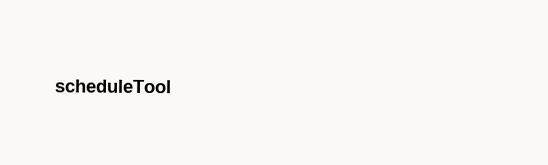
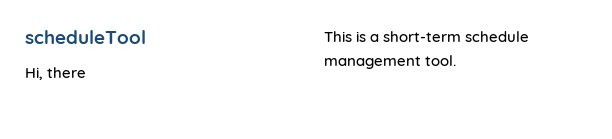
+ Hi, there
+ This is a short-term schedule management tool.

